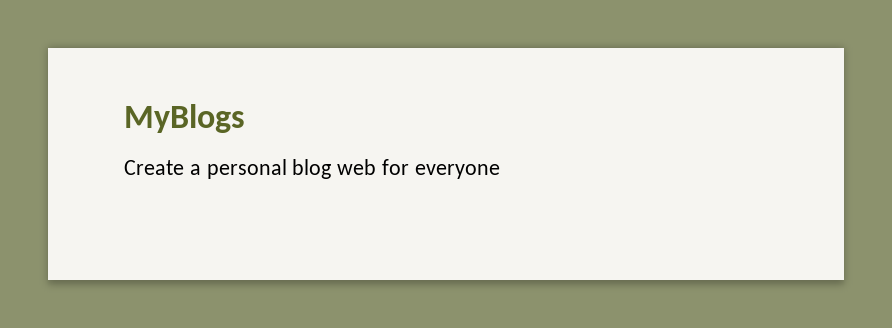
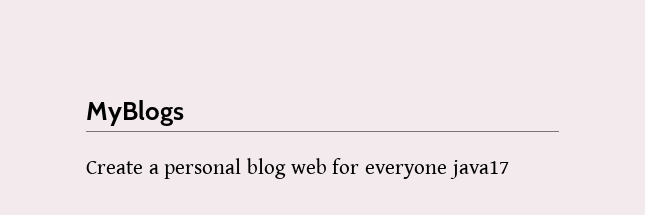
- Create a personal blog web for everyone
+ Create a personal blog web for everyone java17

